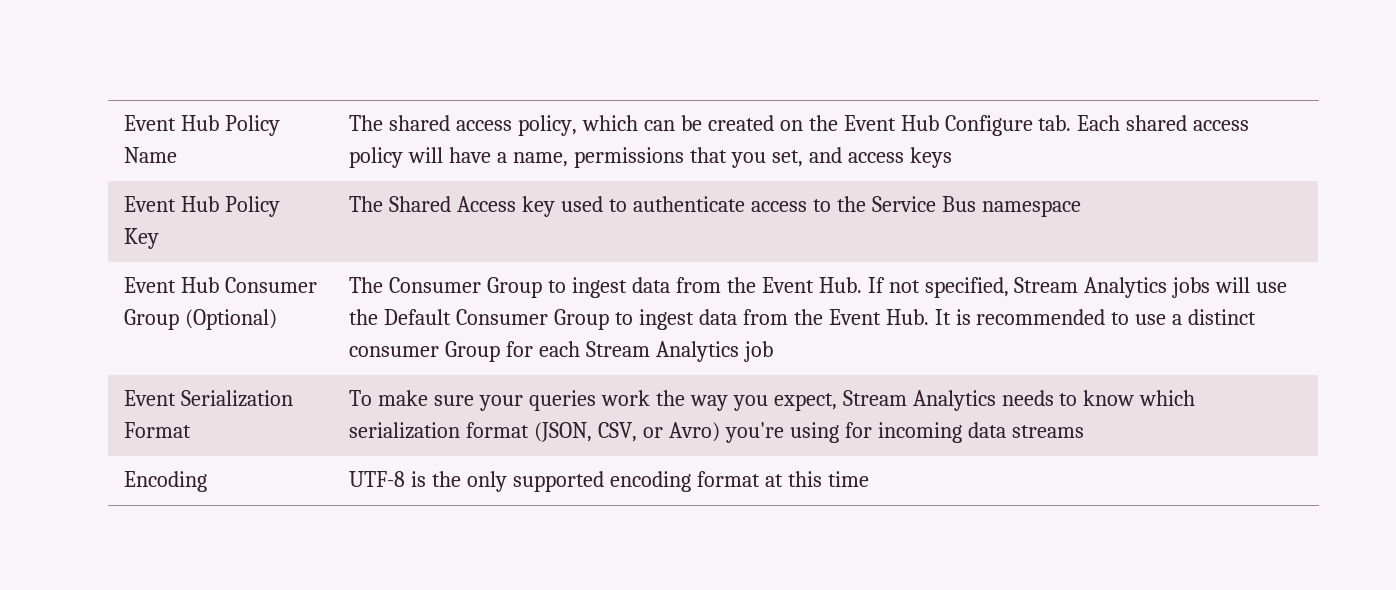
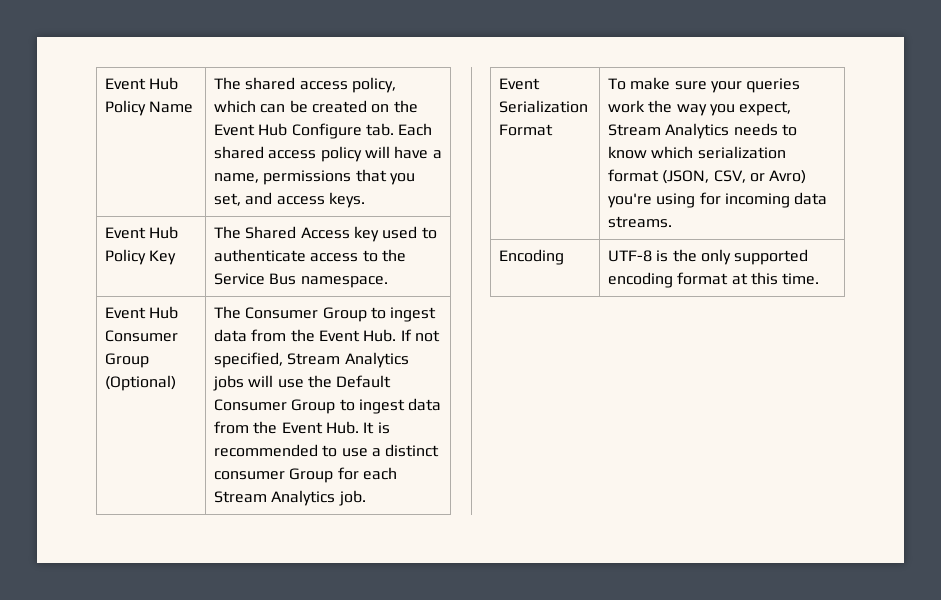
- Event Hub Policy Name | The shared access policy, which can be created on the Event Hub Configure tab. Each shared access policy will have a name, permissions that you set, and access keys
+ Event Hub Policy Name | The shared access policy, which can be created on the Event Hub Configure tab. Each shared access policy will have a name, permissions that you set, and access keys.
- Event Hub Policy Key | The Shared Access key used to authenticate access to the Service Bus namespace
+ Event Hub Policy Key | The Shared Access key used to authenticate access to the Service Bus namespace.
- The Consumer Group to ingest data from the Event Hub. If not specified, Stream Analytics jobs will use the Default Consumer Group to ingest data from the Event Hub. It is recommended to use a distinct consumer Group for each Stream Analytics job
+ The Consumer Group to ingest data from the Event Hub. If not specified, Stream Analytics jobs will use the Default Consumer Group to ingest data from the Event Hub. It is recommended to use a distinct consumer Group for each Stream Analytics job.
- Event Serialization Format | To make sure your queries work the way you expect, Stream Analytics needs to know which serialization format (JSON, CSV, or Avro) you're using for incoming data streams
+ Event Serialization Format | To make sure your queries work the way you expect, Stream Analytics needs to know which serialization format (JSON, CSV, or Avro) you're using for incoming data streams.
- Encoding | UTF-8 is the only supported encoding format at this time
+ Encoding | UTF-8 is the only supported encoding format at this time.

